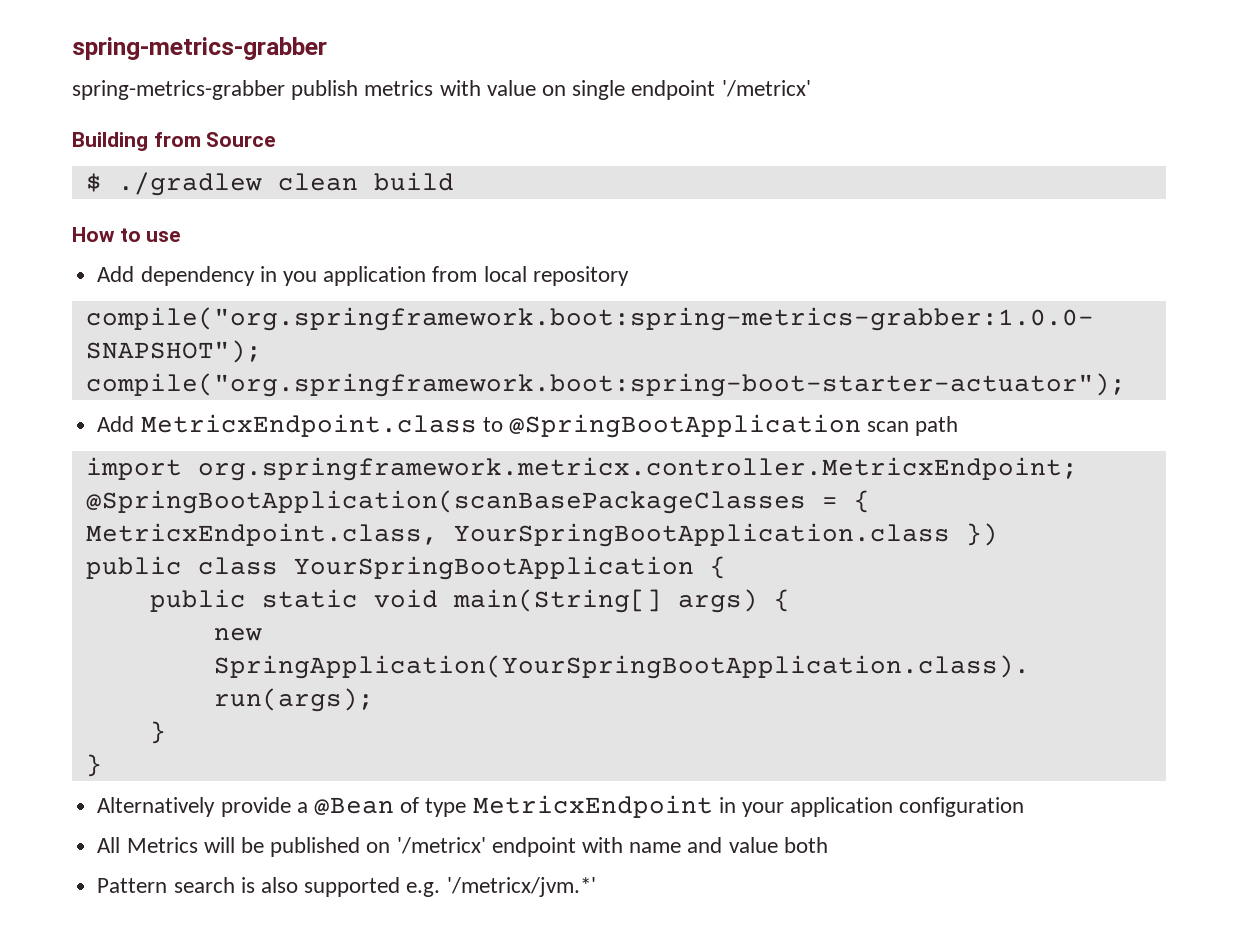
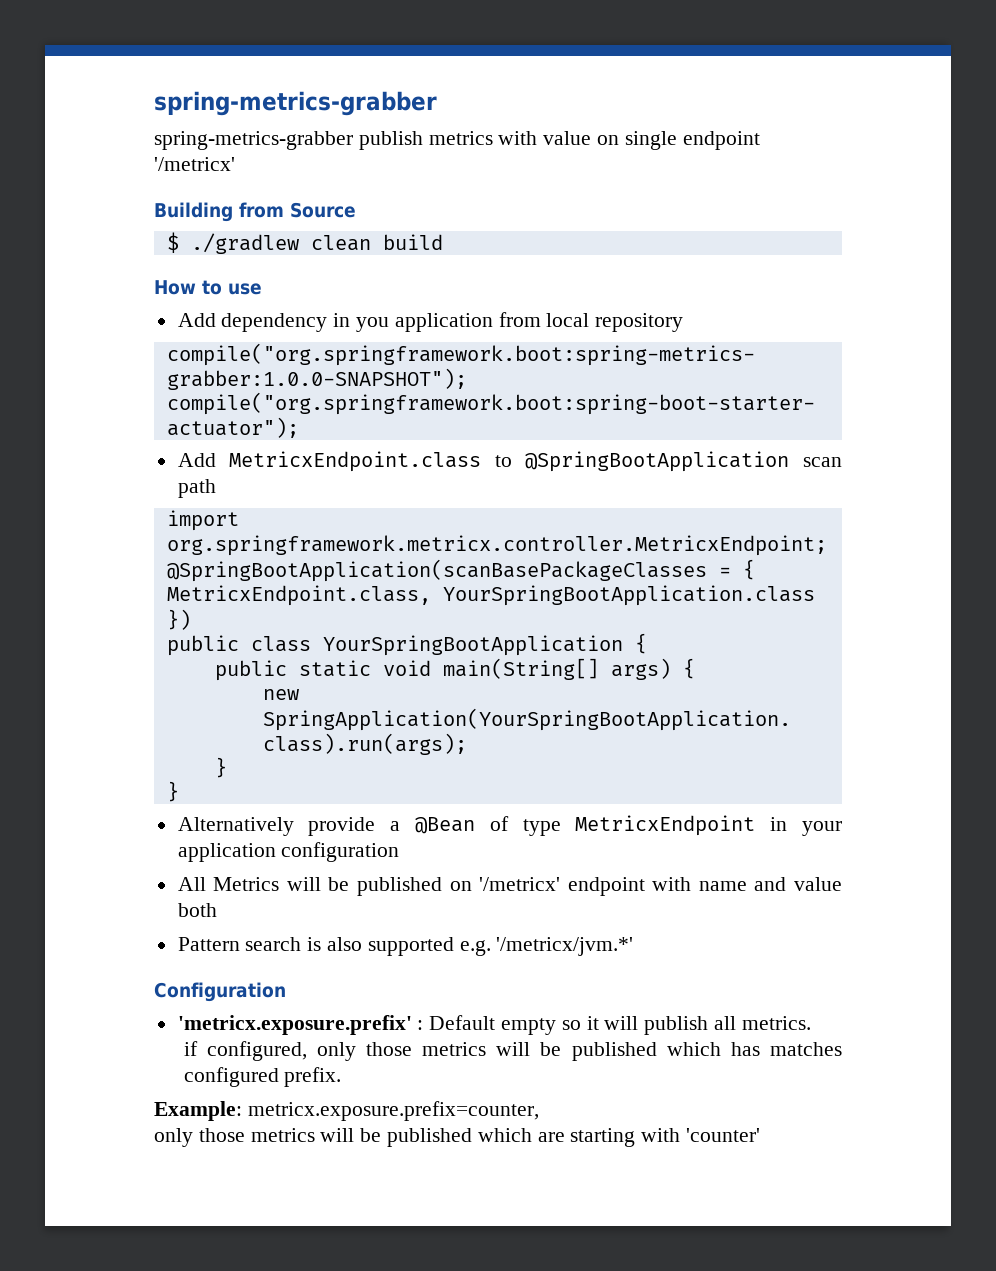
+ Configuration
+ 'metricx.exposure.prefix' : Default empty so it will publish all metrics.
+ if configured, only those metrics will be published which has matches configured prefix.
+ Example: metricx.exposure.prefix=counter,
+ only those metrics will be published which are starting with 'counter'

